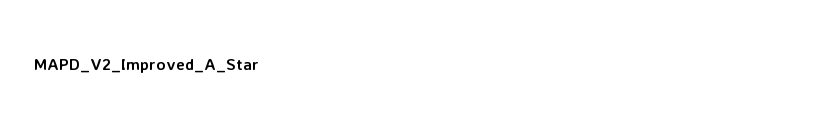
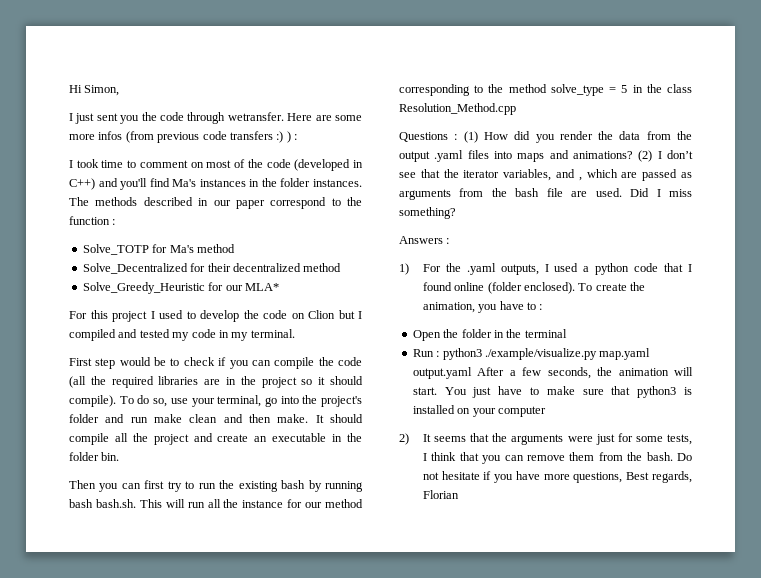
- MAPD_V2_Improved_A_Star
+ Hi Simon,
+ I just sent you the code through wetransfer. Here are some more infos (from previous code transfers :) ) :
+ I took time to comment on most of the code (developed in C++) and you'll find Ma's instances in the folder instances. The methods described in our paper correspond to the function :
+ Solve_TOTP for Ma's method
+ Solve_Decentralized for their decentralized method
+ Solve_Greedy_Heuristic for our MLA*
+ For this project I used to develop the code on Clion but I compiled and tested my code in my terminal.
+ First step would be to check if you can compile the code (all the required libraries are in the project so it should compile). To do so, use your terminal, go into the project's folder and run make clean and then make. It should compile all the project and create an executable in the folder bin.
+ Then you can first try to run the existing bash by running bash bash.sh. This will run all the instance for our method corresponding to the method solve_type = 5 in the class Resolution_Method.cpp
+ Questions : (1) How did you render the data from the output .yaml files into maps and animations? (2) I don’t see that the iterator variables, and , which are passed as arguments from the bash file are used. Did I miss something?
+ Answers :
+ 1) For the .yaml outputs, I used a python code that I found online (folder enclosed). To create the animation, you have to :
+ Open the folder in the terminal
+ Run : python3 ./example/visualize.py map.yaml output.yaml After a few seconds, the animation will start. You just have to make sure that python3 is installed on your computer
+ 2) It seems that the arguments were just for some tests, I think that you can remove them from the bash. Do not hesitate if you have more questions, Best regards, Florian

